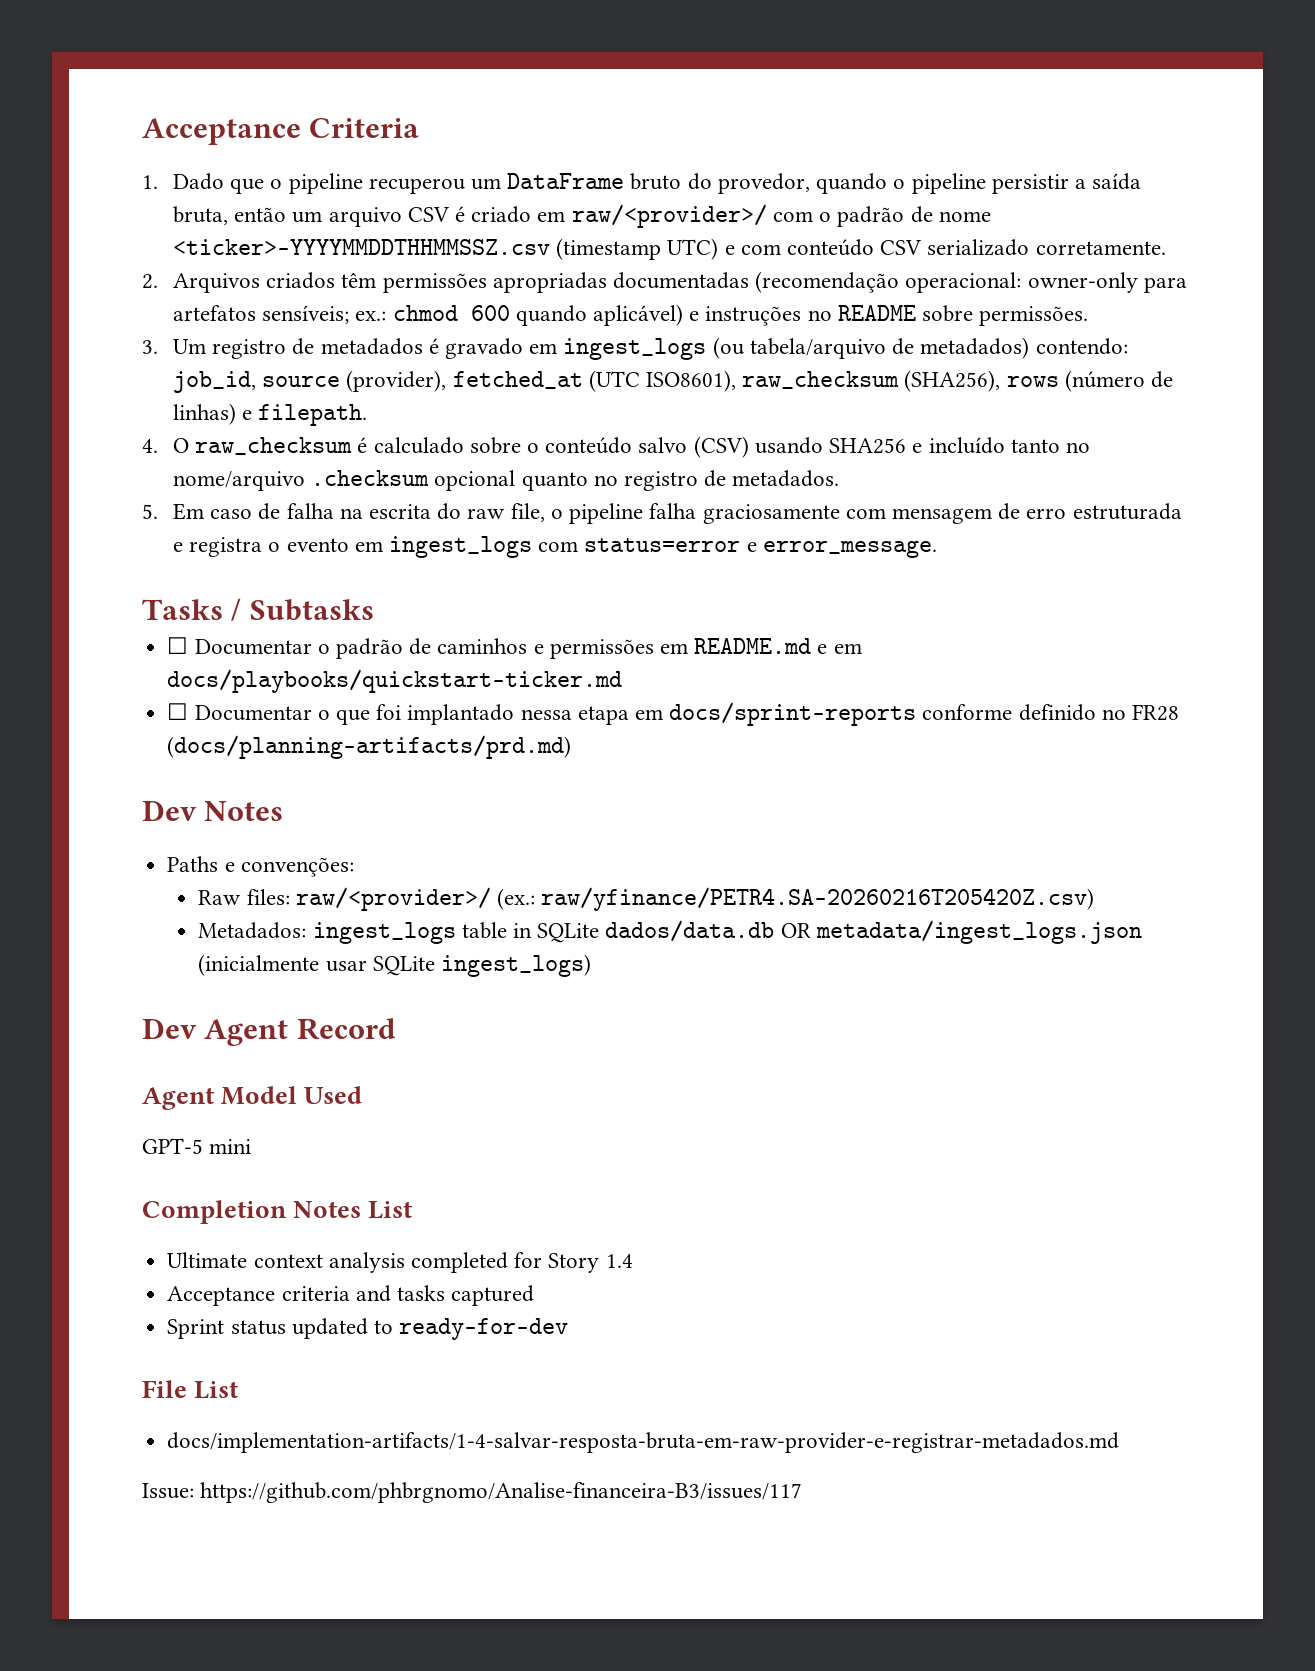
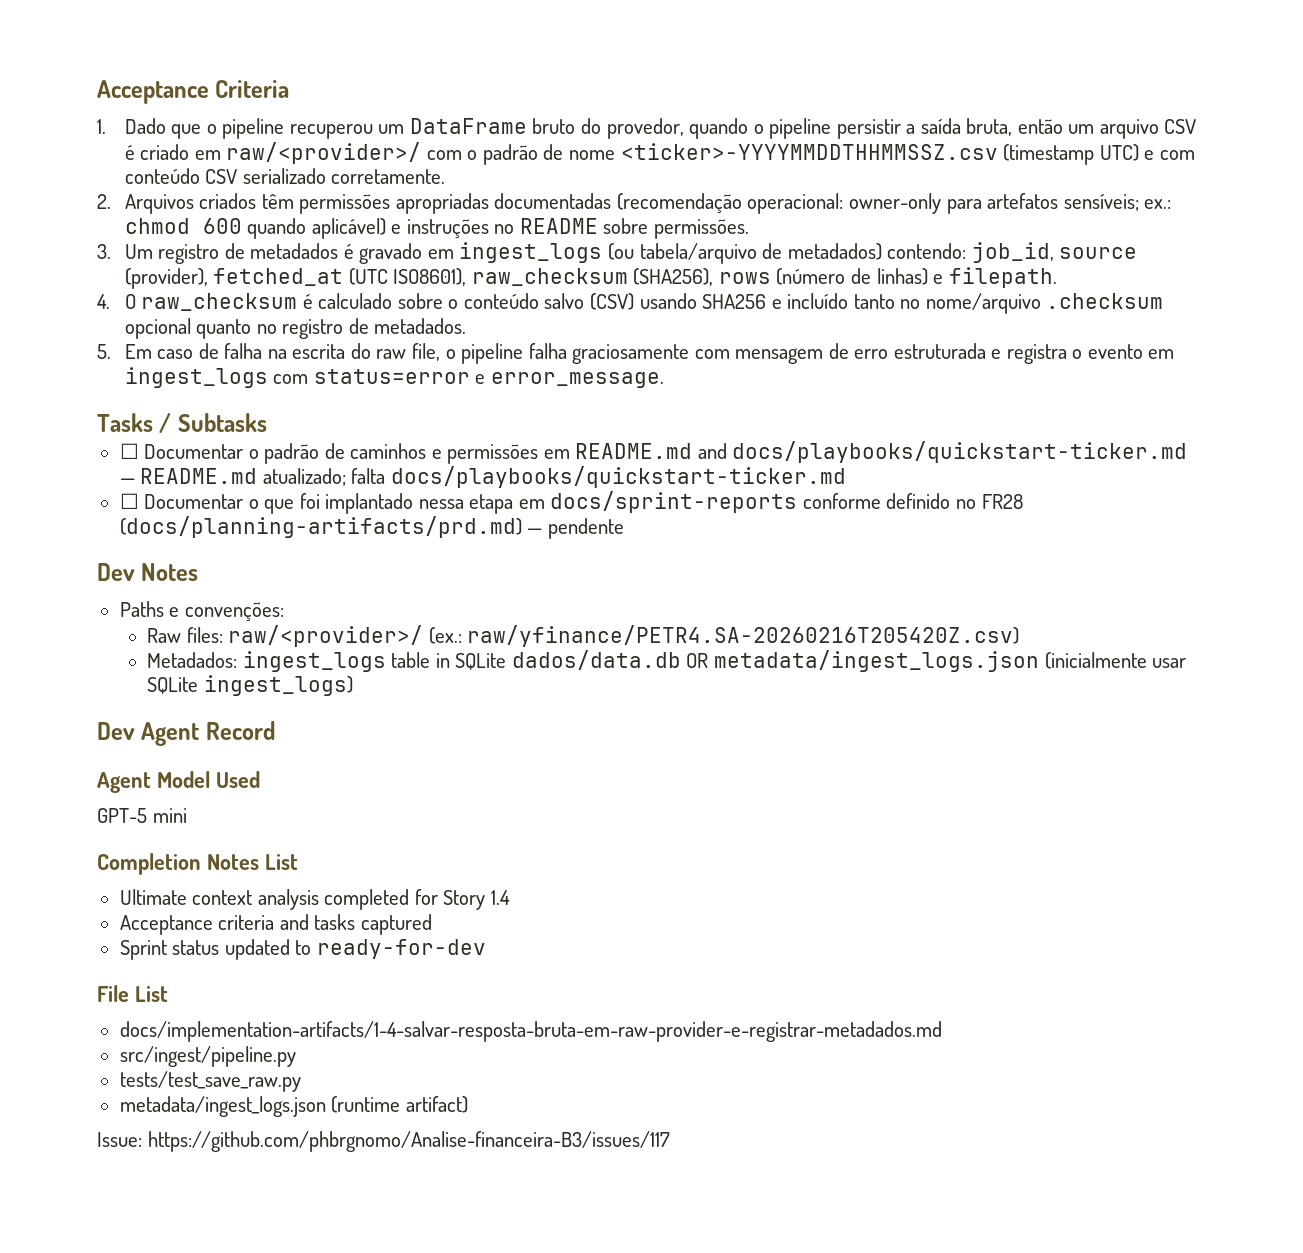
- ☐ Documentar o padrão de caminhos e permissões em README.md e em docs/playbooks/quickstart-ticker.md
+ ☐ Documentar o padrão de caminhos e permissões em README.md and docs/playbooks/quickstart-ticker.md — README.md atualizado; falta docs/playbooks/quickstart-ticker.md
- ☐ Documentar o que foi implantado nessa etapa em docs/sprint-reports conforme definido no FR28 (docs/planning-artifacts/prd.md)
+ ☐ Documentar o que foi implantado nessa etapa em docs/sprint-reports conforme definido no FR28 (docs/planning-artifacts/prd.md) — pendente
+ src/ingest/pipeline.py
+ tests/test_save_raw.py
+ metadata/ingest_logs.json (runtime artifact)

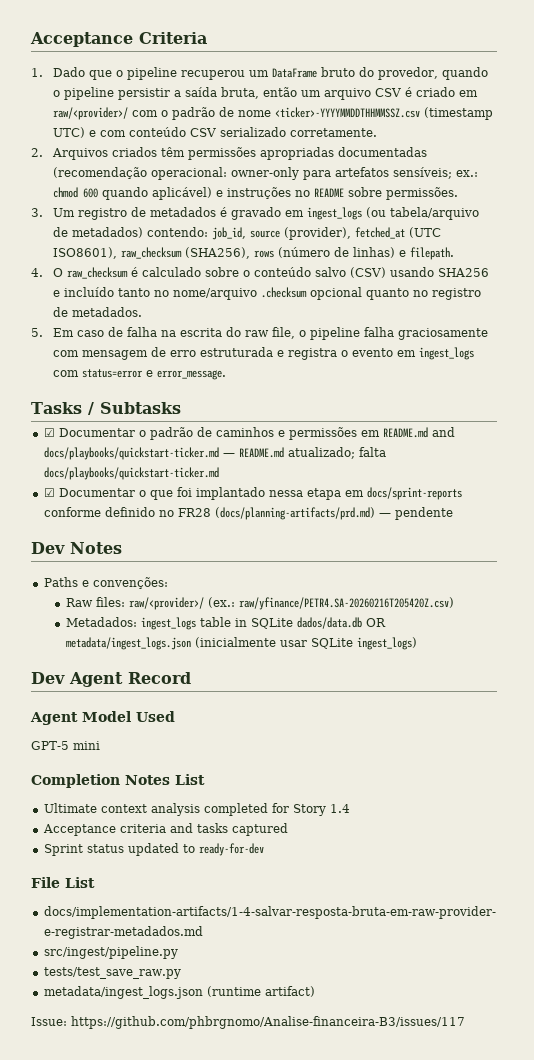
- ☐ Documentar o padrão de caminhos e permissões em README.md and docs/playbooks/quickstart-ticker.md — README.md atualizado; falta docs/playbooks/quickstart-ticker.md
+ ☑ Documentar o padrão de caminhos e permissões em README.md and docs/playbooks/quickstart-ticker.md — README.md atualizado; falta docs/playbooks/quickstart-ticker.md
- ☐ Documentar o que foi implantado nessa etapa em docs/sprint-reports conforme definido no FR28 (docs/planning-artifacts/prd.md) — pendente
+ ☑ Documentar o que foi implantado nessa etapa em docs/sprint-reports conforme definido no FR28 (docs/planning-artifacts/prd.md) — pendente

